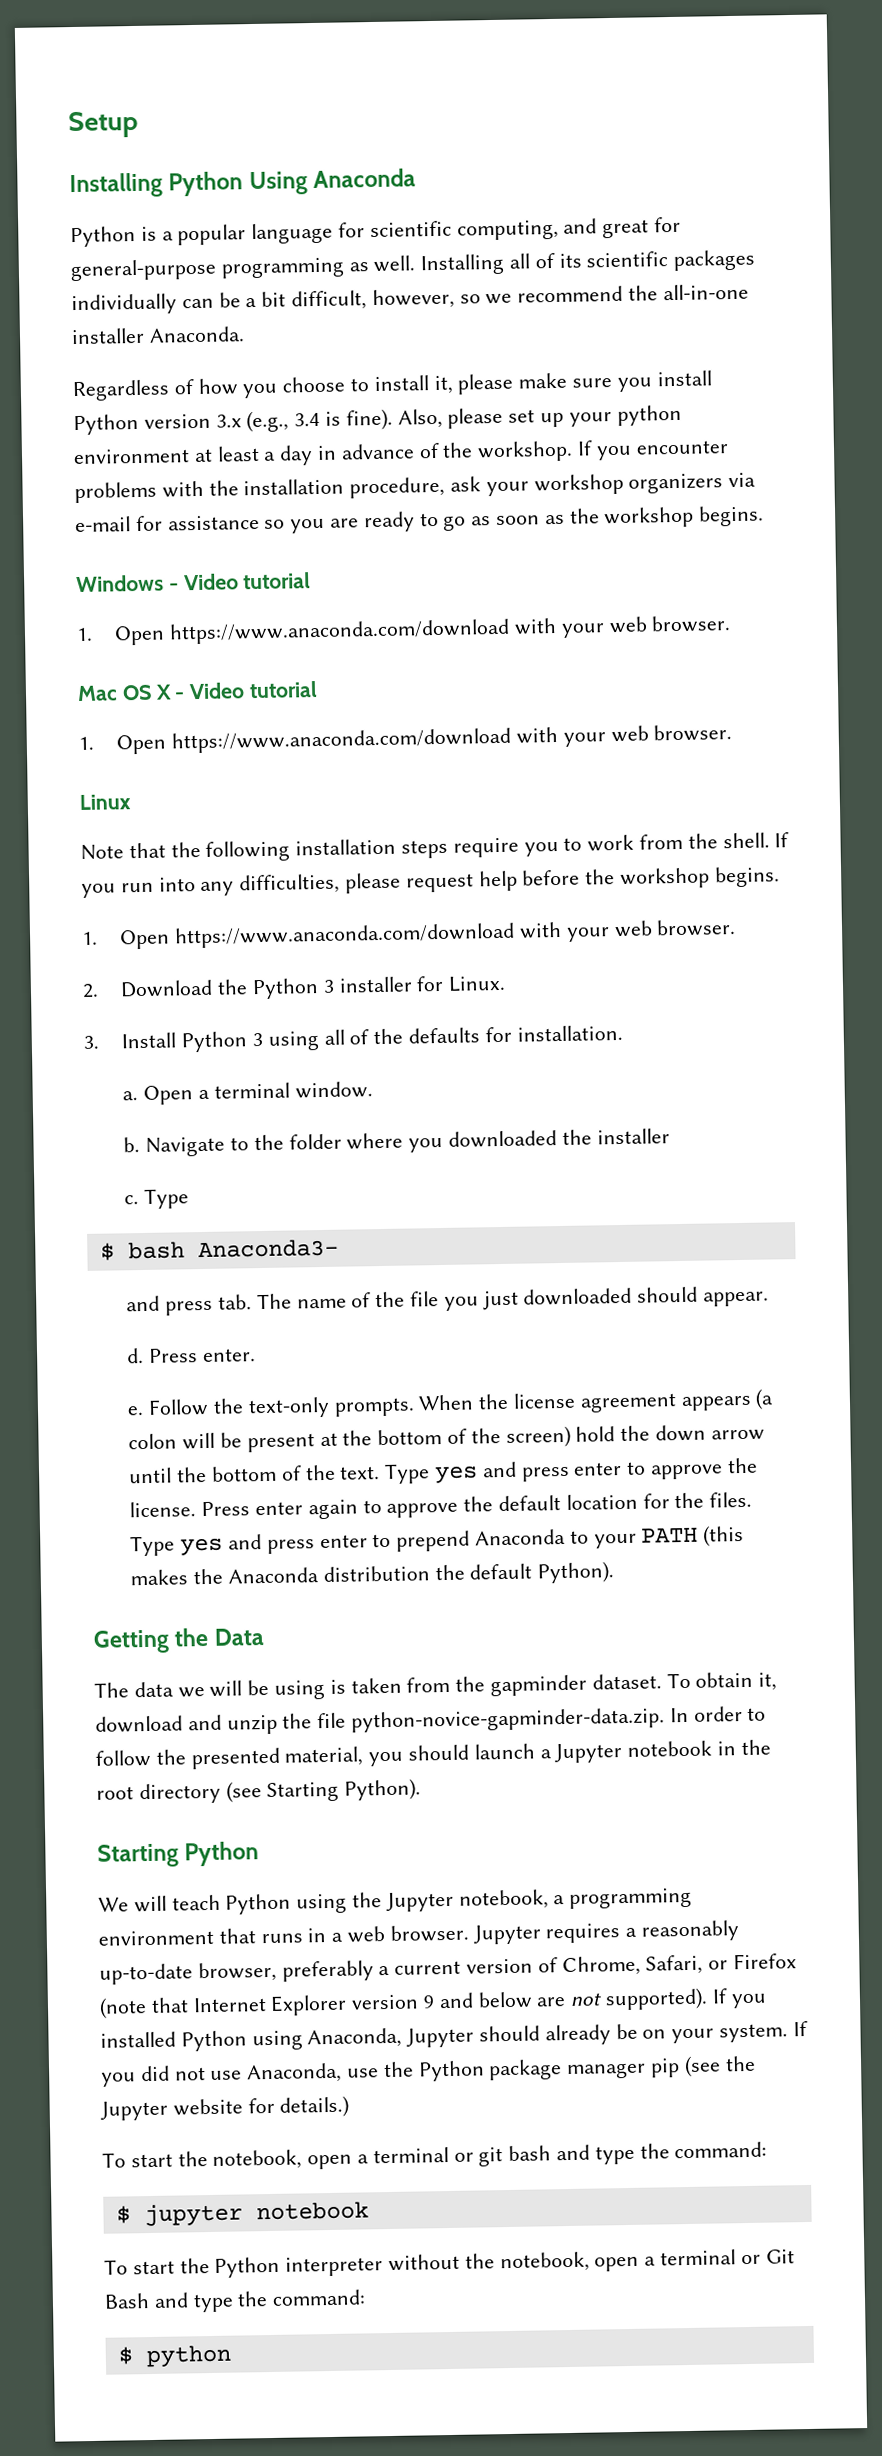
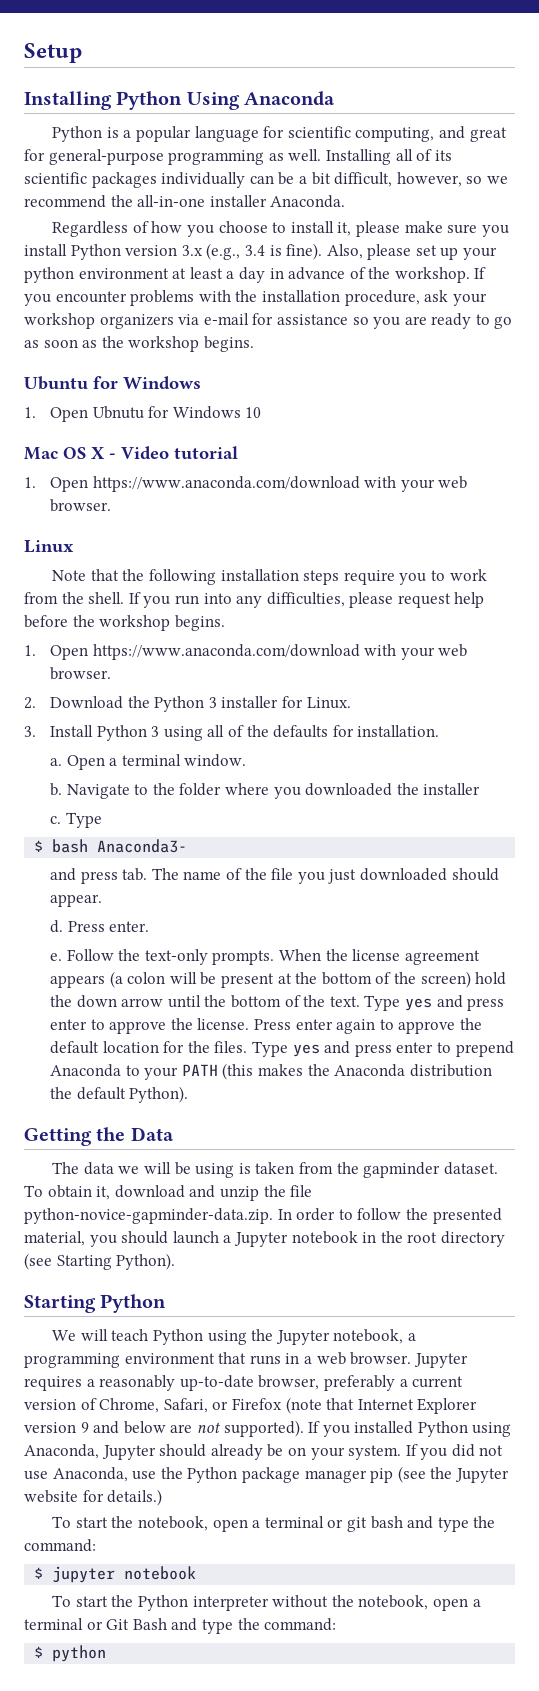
- Windows - Video tutorial
- 1. Open https://www.anaconda.com/download with your web browser.
+ Ubuntu for Windows
+ 1. Open Ubnutu for Windows 10

